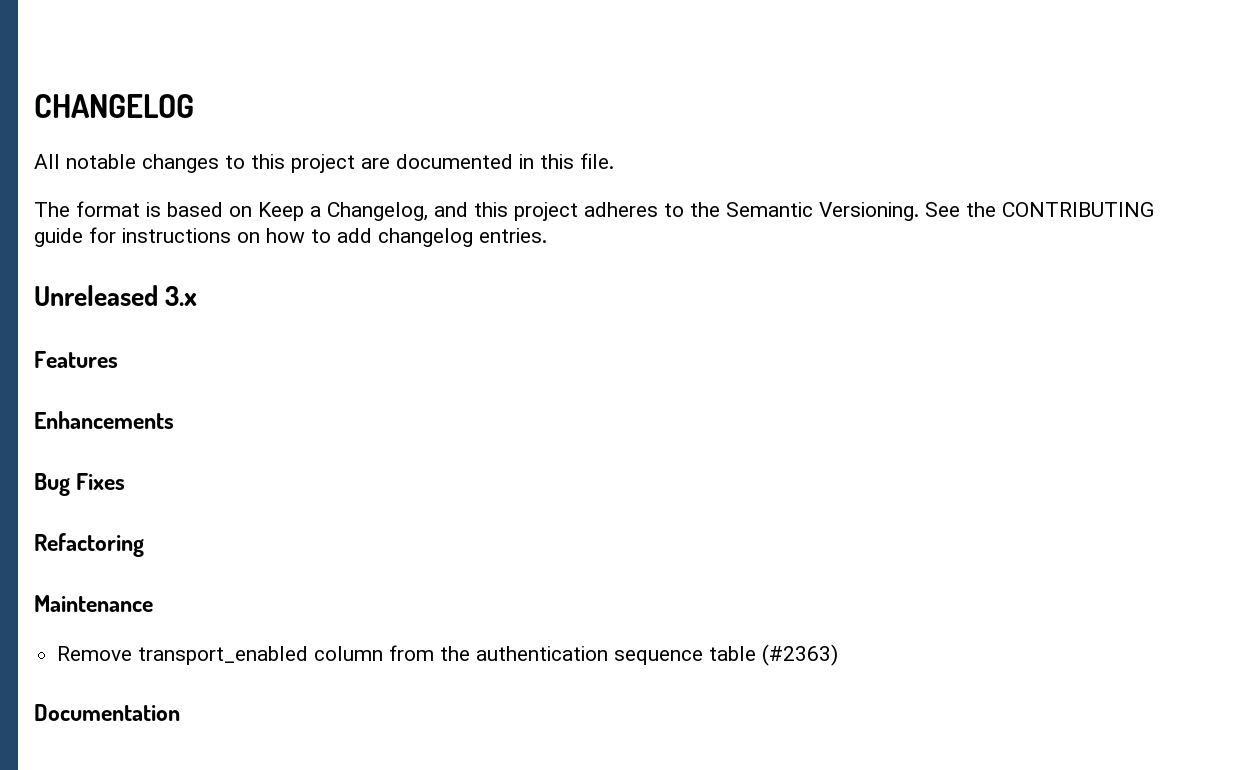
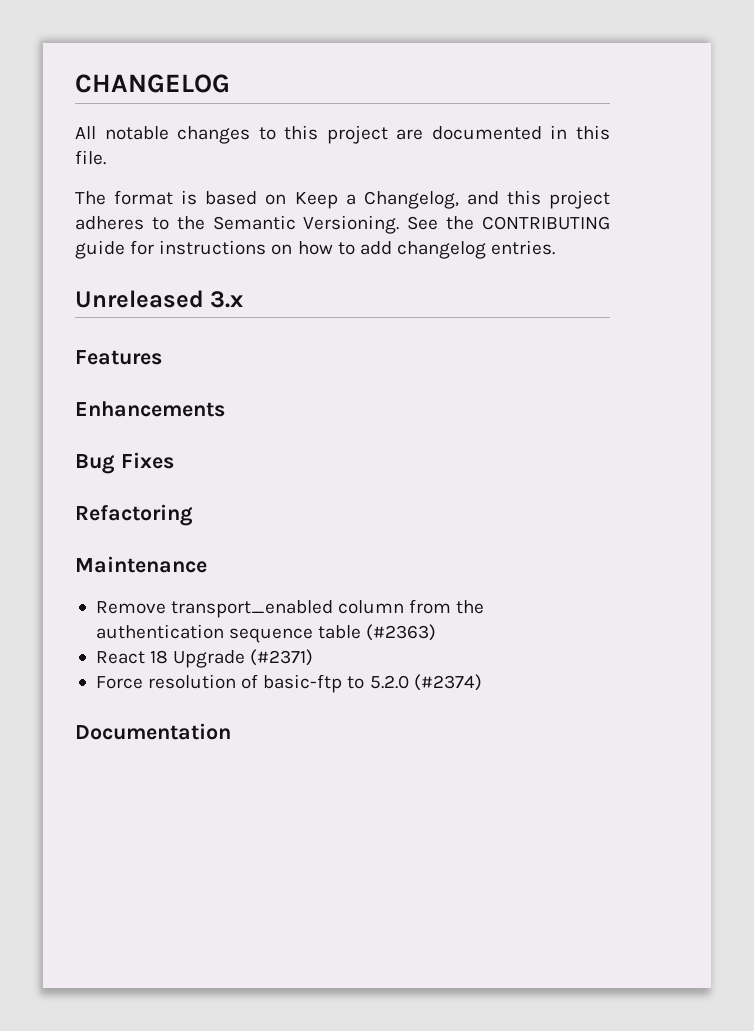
+ React 18 Upgrade (#2371)
+ Force resolution of basic-ftp to 5.2.0 (#2374)

